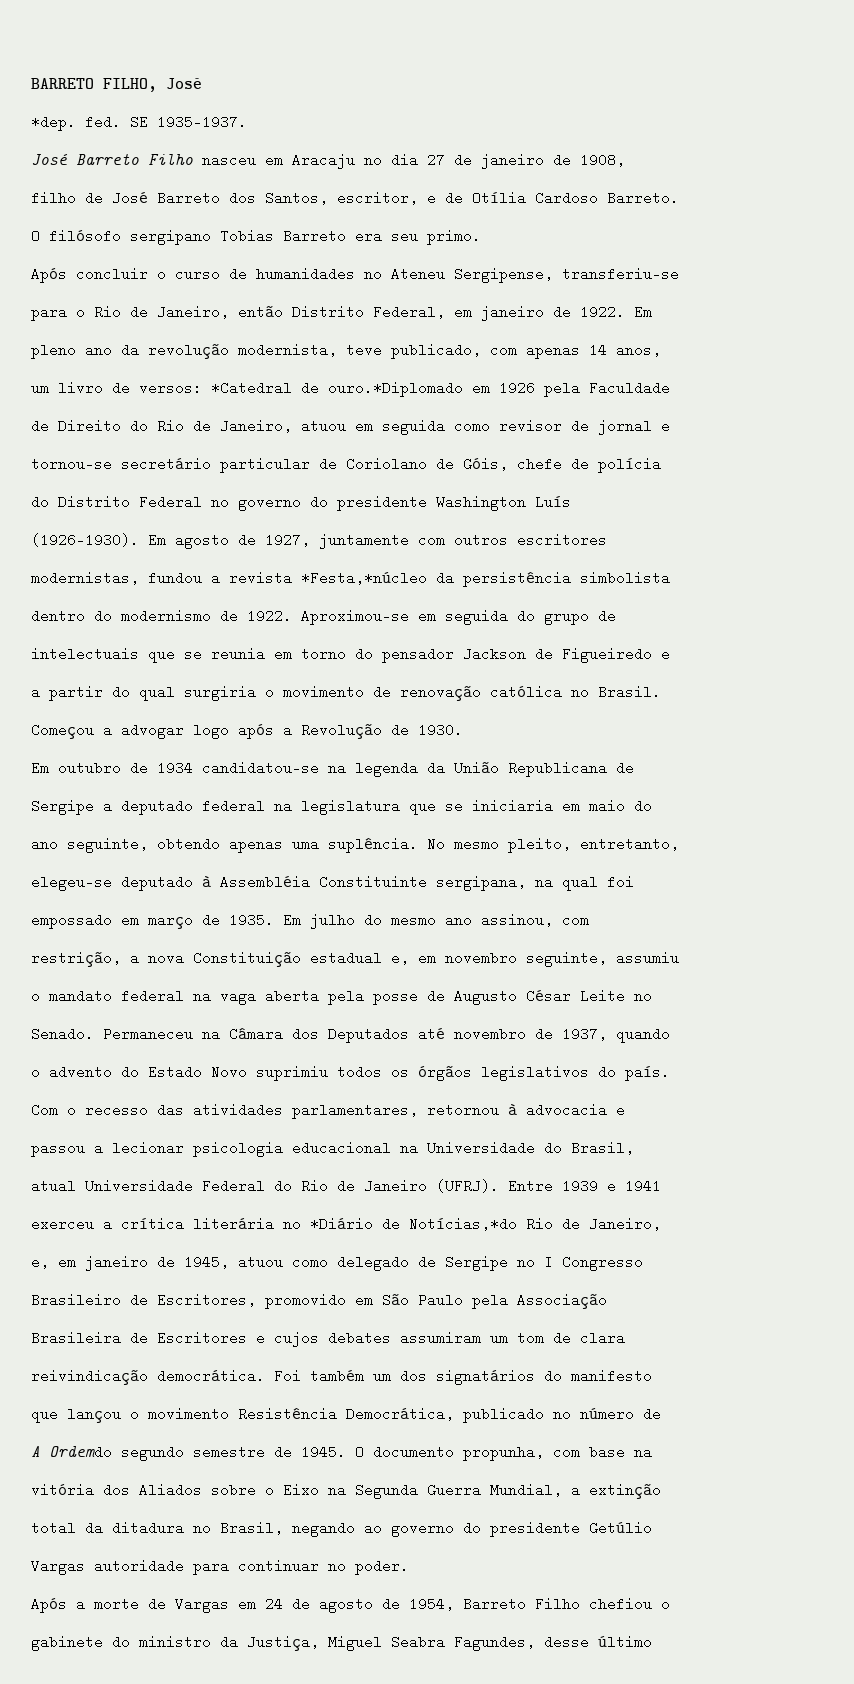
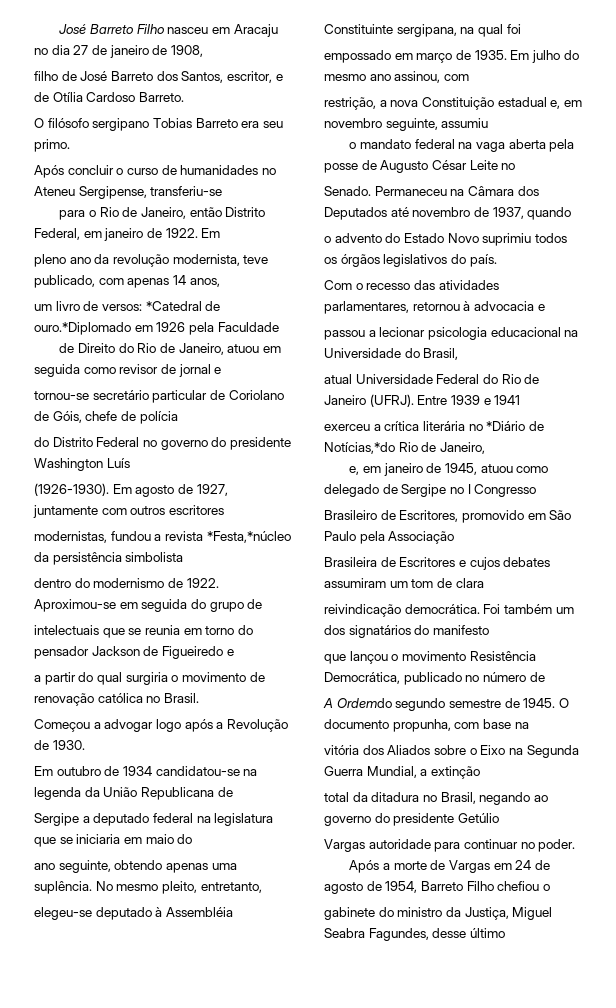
- BARRETO FILHO, José
- *dep. fed. SE 1935-1937.

